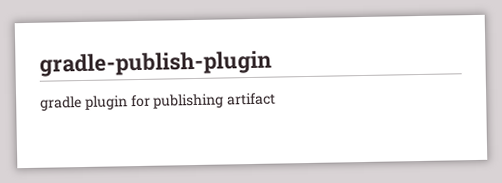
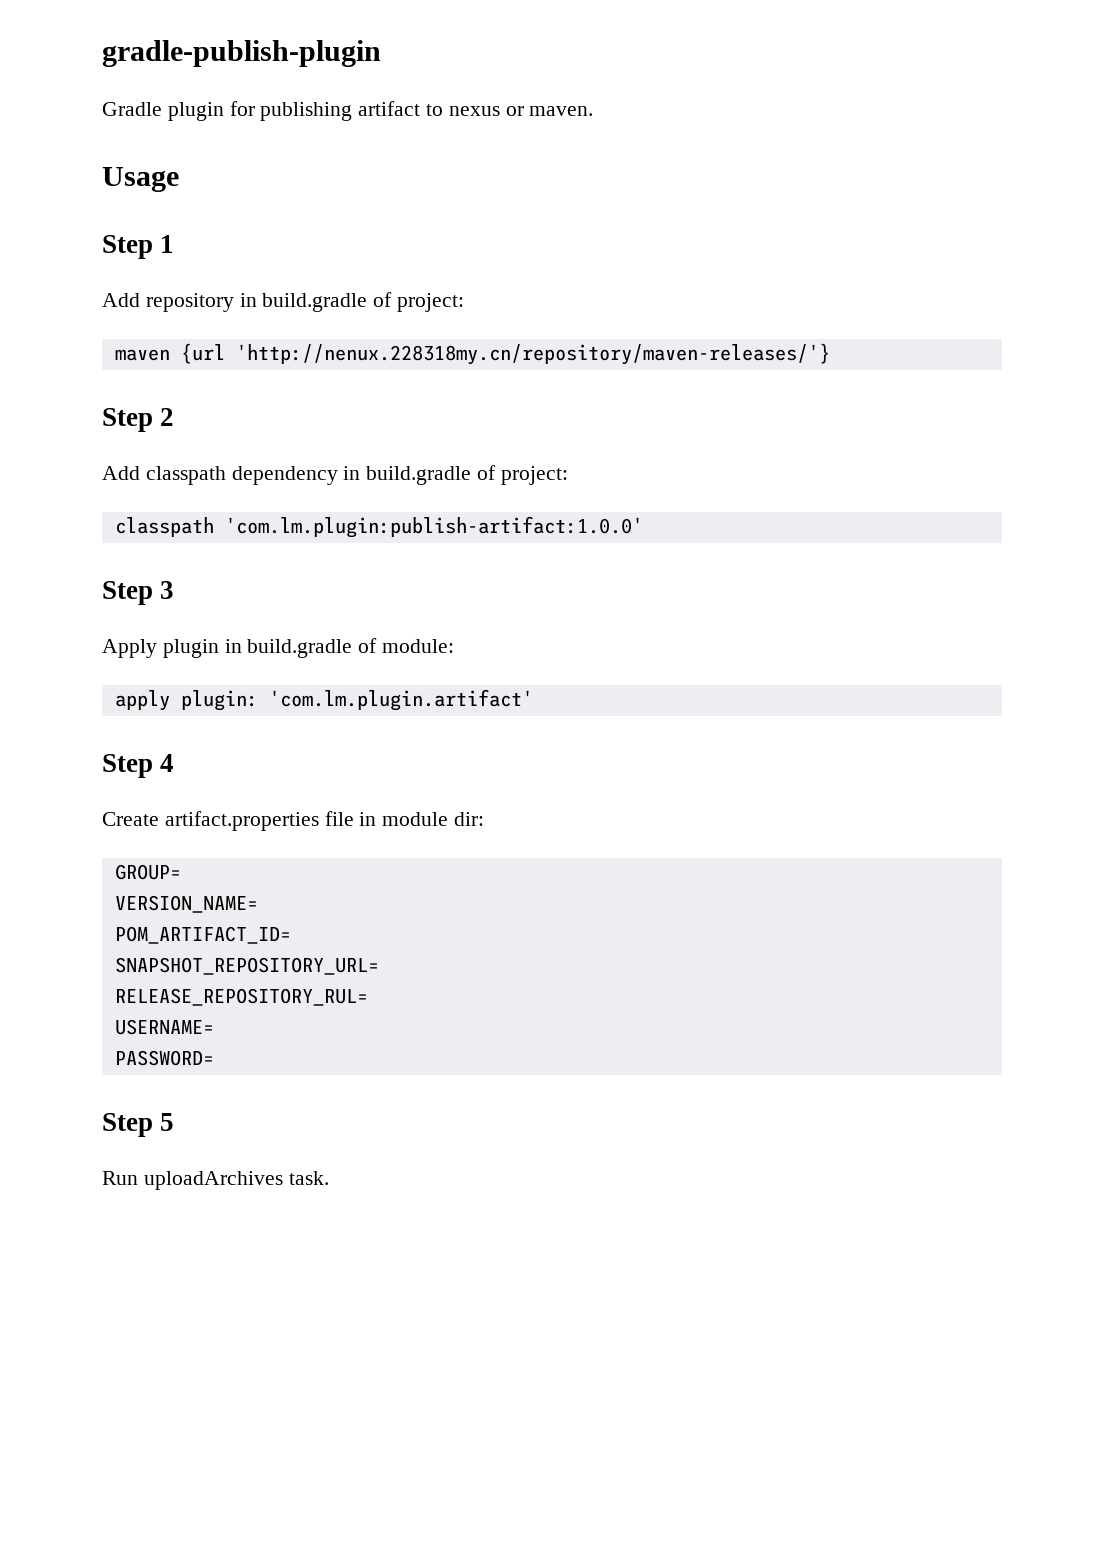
- gradle plugin for publishing artifact
+ Gradle plugin for publishing artifact to nexus or maven.
+ Usage
+ Step 1
+ Add repository in build.gradle of project:
+ maven {url 'http://nenux.228318my.cn/repository/maven-releases/'}
+ Step 2
+ Add classpath dependency in build.gradle of project:
+ classpath 'com.lm.plugin:publish-artifact:1.0.0'
+ Step 3
+ Apply plugin in build.gradle of module:
+ apply plugin: 'com.lm.plugin.artifact'
+ Step 4
+ Create artifact.properties file in module dir:
+ GROUP=
+ VERSION_NAME=
+ POM_ARTIFACT_ID=
+ SNAPSHOT_REPOSITORY_URL=
+ RELEASE_REPOSITORY_RUL=
+ USERNAME=
+ PASSWORD=
+ Step 5
+ Run uploadArchives task.

